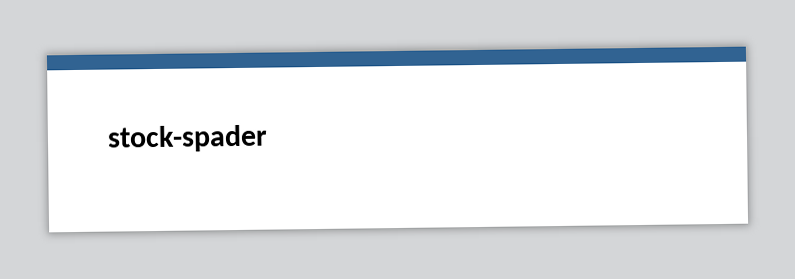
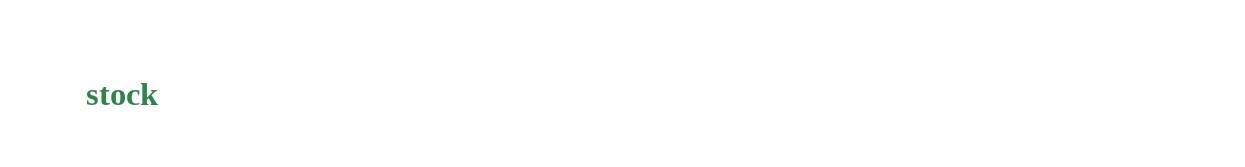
- stock-spader
+ stock

